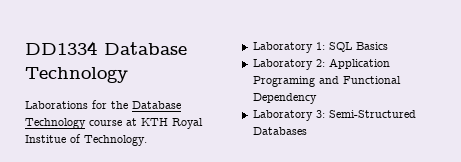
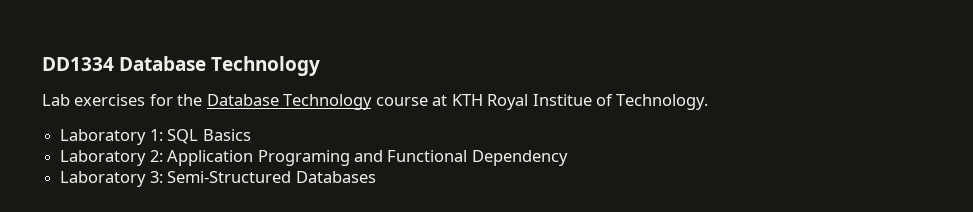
- Laborations for the Database Technology course at KTH Royal Institue of Technology.
+ Lab exercises for the Database Technology course at KTH Royal Institue of Technology.

